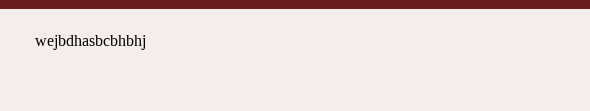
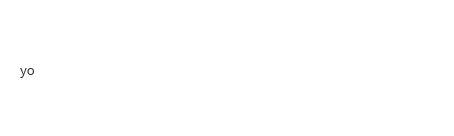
- wejbdhasbcbhbhj
+ yo

